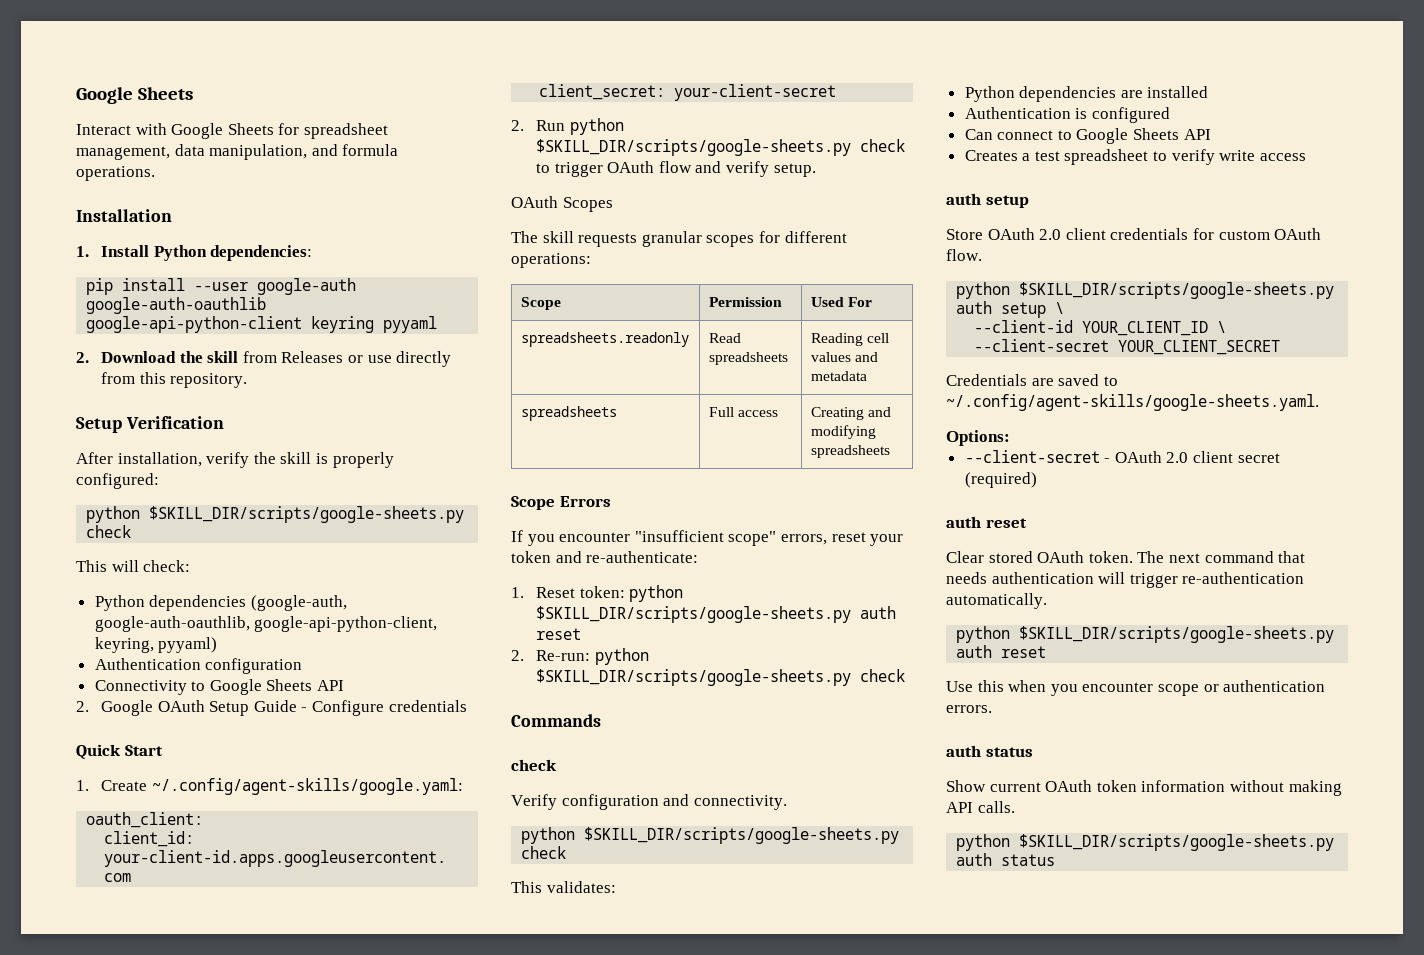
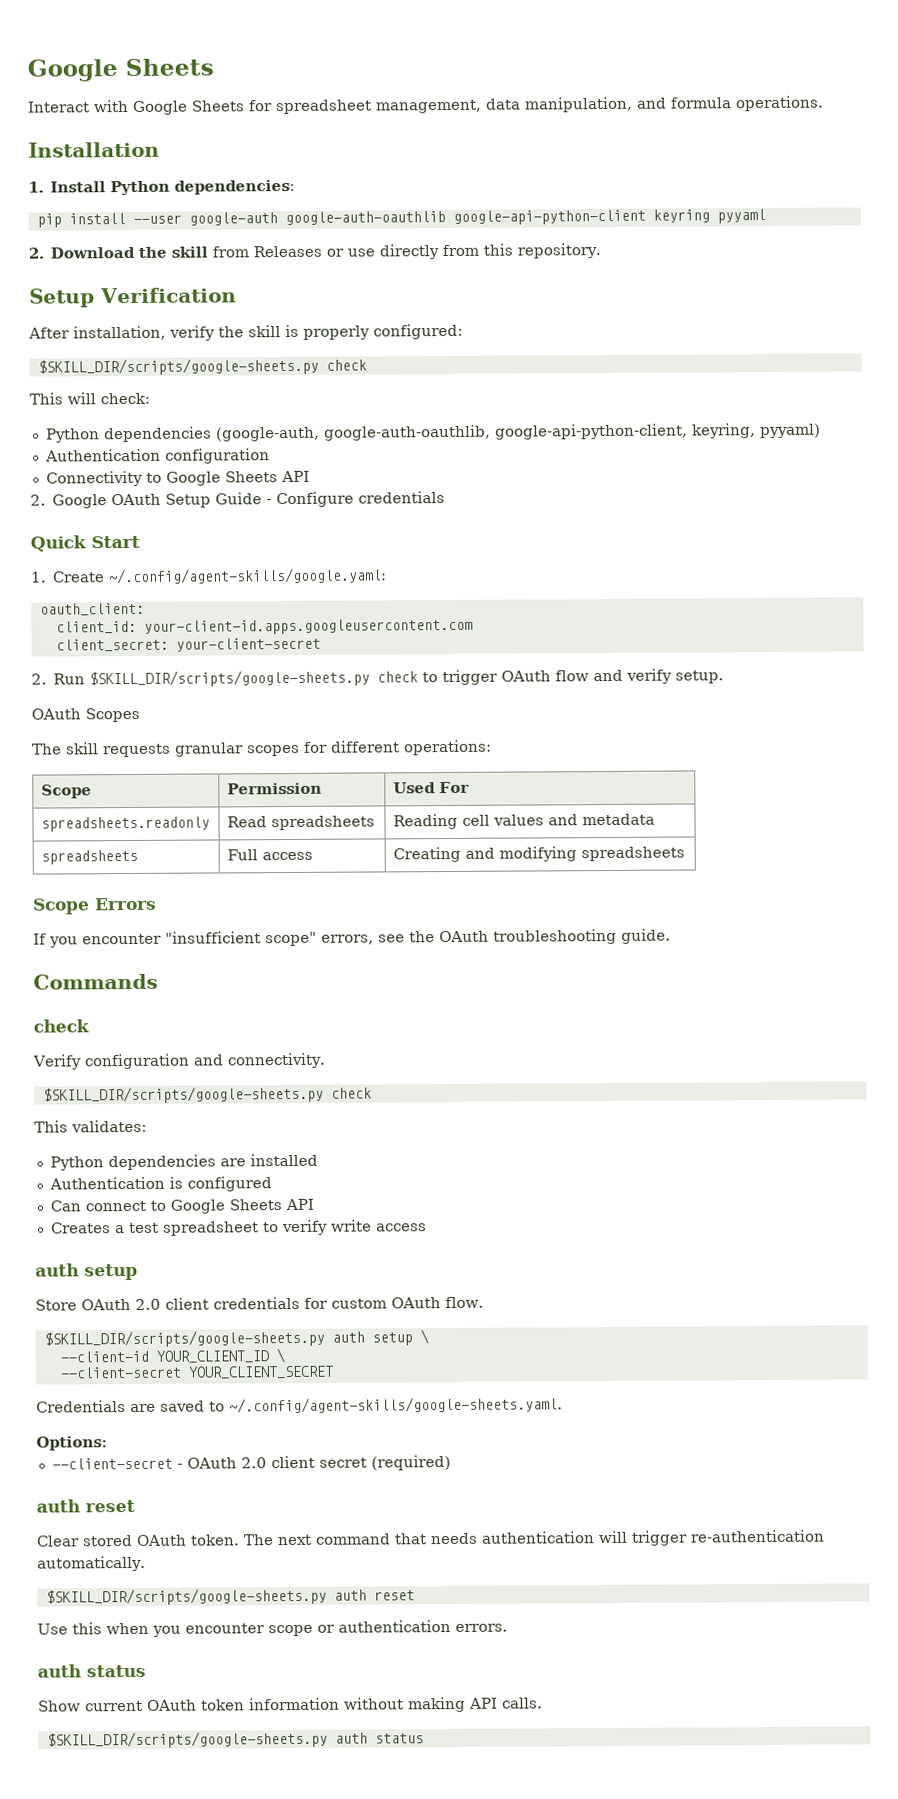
  After installation, verify the skill is properly configured:
- python $SKILL_DIR/scripts/google-sheets.py check
+ $SKILL_DIR/scripts/google-sheets.py check
- 2. Run python $SKILL_DIR/scripts/google-sheets.py check to trigger OAuth flow and verify setup.
+ 2. Run $SKILL_DIR/scripts/google-sheets.py check to trigger OAuth flow and verify setup.
- If you encounter "insufficient scope" errors, reset your token and re-authenticate:
- 1. Reset token: python $SKILL_DIR/scripts/google-sheets.py auth reset
- 2. Re-run: python $SKILL_DIR/scripts/google-sheets.py check
+ If you encounter "insufficient scope" errors, see the OAuth troubleshooting guide.
  Verify configuration and connectivity.
- python $SKILL_DIR/scripts/google-sheets.py check
+ $SKILL_DIR/scripts/google-sheets.py check
- python $SKILL_DIR/scripts/google-sheets.py auth setup \
+ $SKILL_DIR/scripts/google-sheets.py auth setup \
  The next command that needs authentication will trigger re-authentication automatically.
- python $SKILL_DIR/scripts/google-sheets.py auth reset
+ $SKILL_DIR/scripts/google-sheets.py auth reset
- python $SKILL_DIR/scripts/google-sheets.py auth status
+ $SKILL_DIR/scripts/google-sheets.py auth status

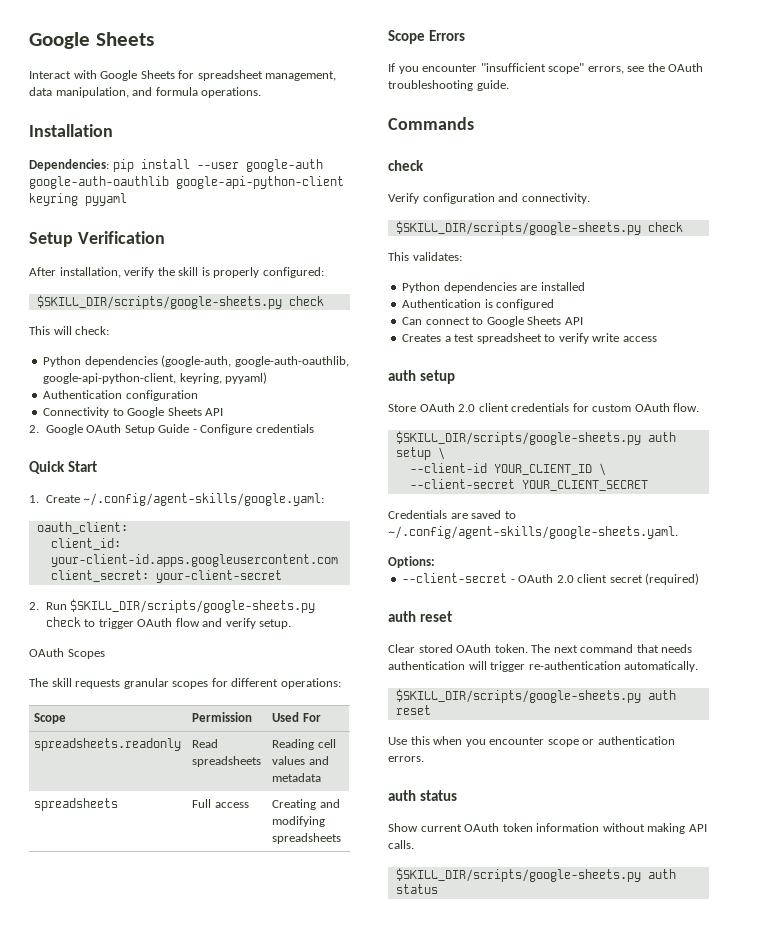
- 1. Install Python dependencies:
- pip install --user google-auth google-auth-oauthlib google-api-python-client keyring pyyaml
+ Dependencies: pip install --user google-auth google-auth-oauthlib google-api-python-client keyring pyyaml
- 2. Download the skill from Releases or use directly from this repository.

